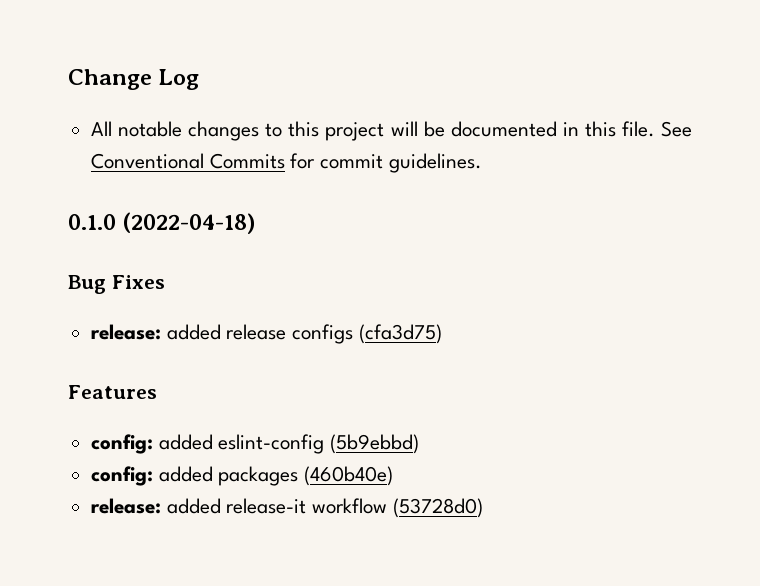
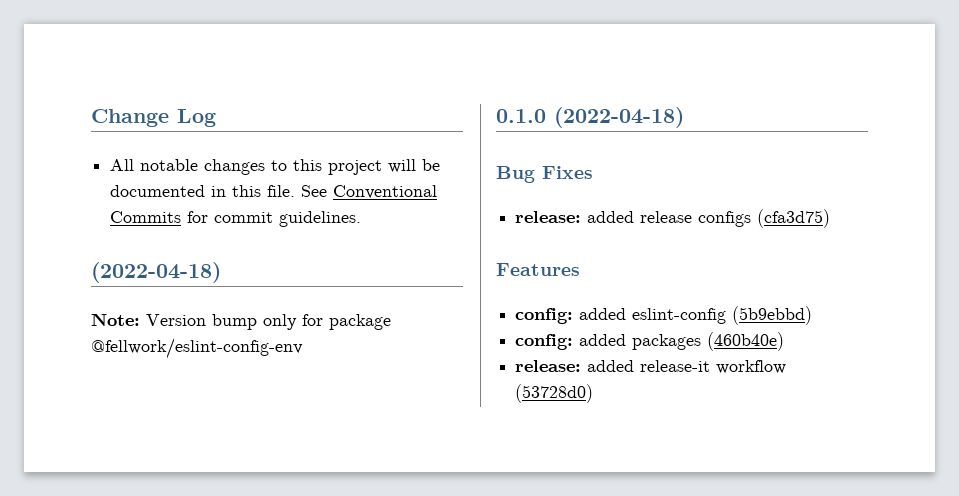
  See Conventional Commits for commit guidelines.
+ (2022-04-18)
+ Note: Version bump only for package @fellwork/eslint-config-env

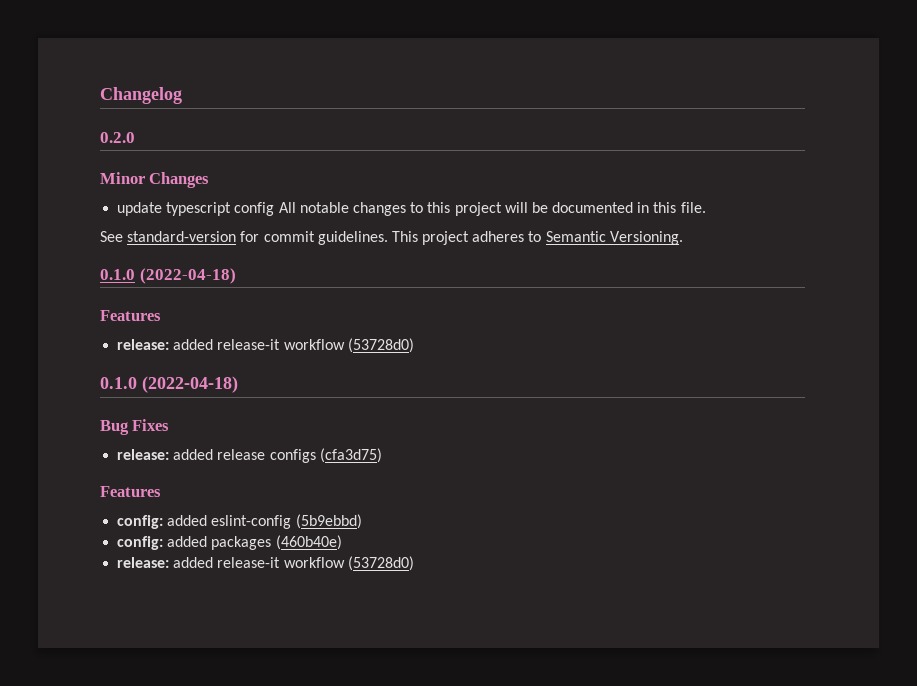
- Change Log
- All notable changes to this project will be documented in this file. See Conventional Commits for commit guidelines.
- (2022-04-18)
- Note: Version bump only for package @fellwork/eslint-config-env
+ Changelog
+ 0.2.0
+ Minor Changes
+ update typescript config All notable changes to this project will be documented in this file.
+ See standard-version for commit guidelines. This project adheres to Semantic Versioning.
+ 0.1.0 (2022-04-18)
+ Features
+ release: added release-it workflow (53728d0)

